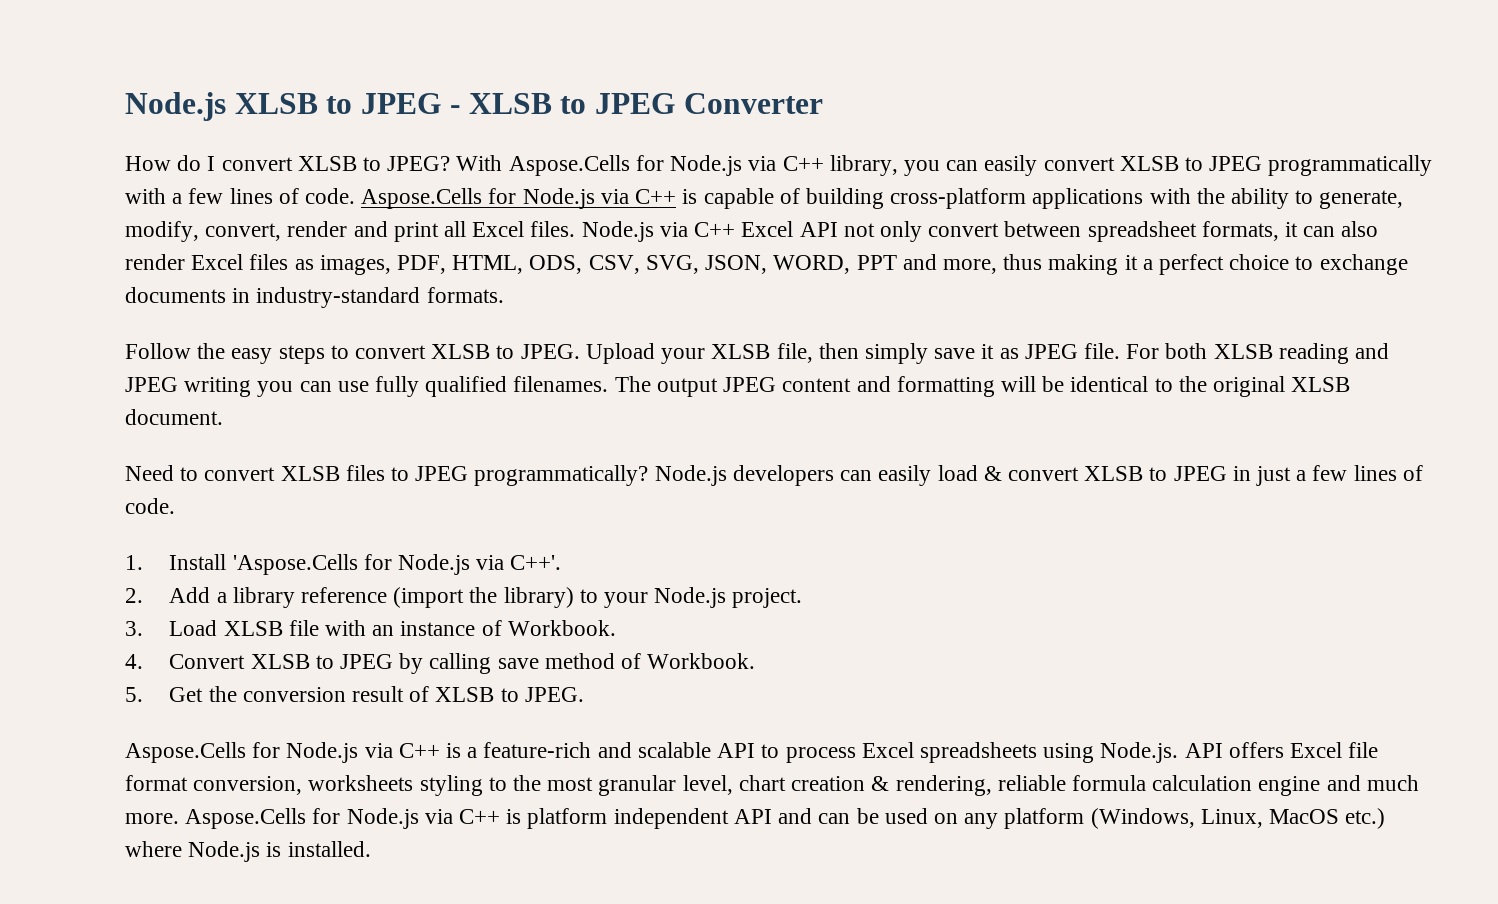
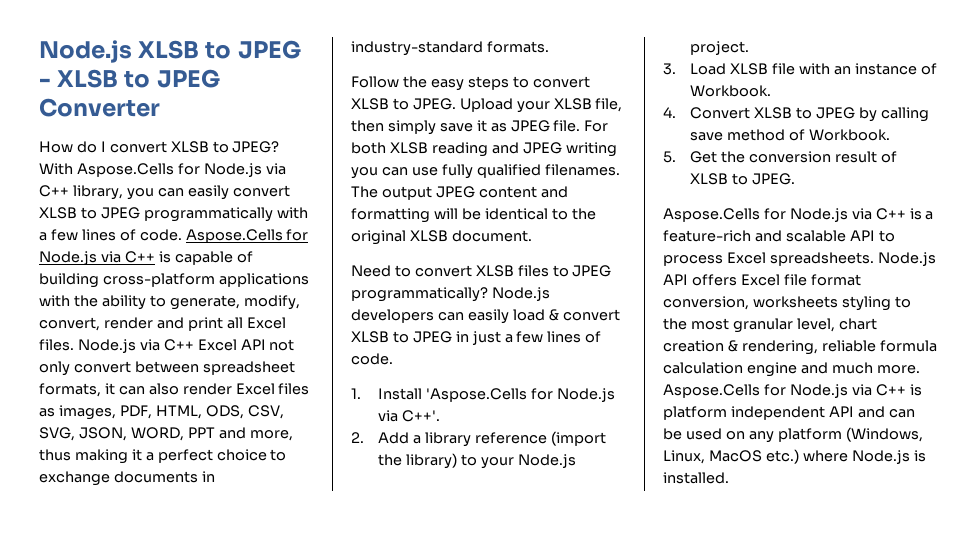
- Aspose.Cells for Node.js via C++ is a feature-rich and scalable API to process Excel spreadsheets using Node.js. API offers Excel file format conversion, worksheets styling to the most granular level, chart creation & rendering, reliable formula calculation engine and much more.
+ Aspose.Cells for Node.js via C++ is a feature-rich and scalable API to process Excel spreadsheets. Node.js API offers Excel file format conversion, worksheets styling to the most granular level, chart creation & rendering, reliable formula calculation engine and much more.

